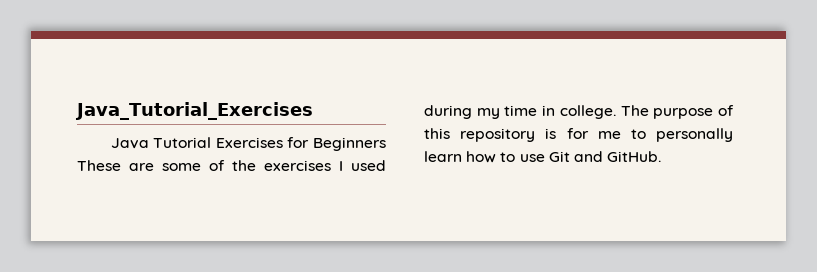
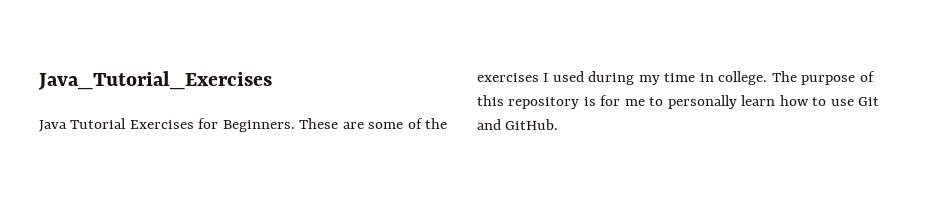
- Java Tutorial Exercises for Beginners These are some of the exercises I used during my time in college.
+ Java Tutorial Exercises for Beginners. These are some of the exercises I used during my time in college.

